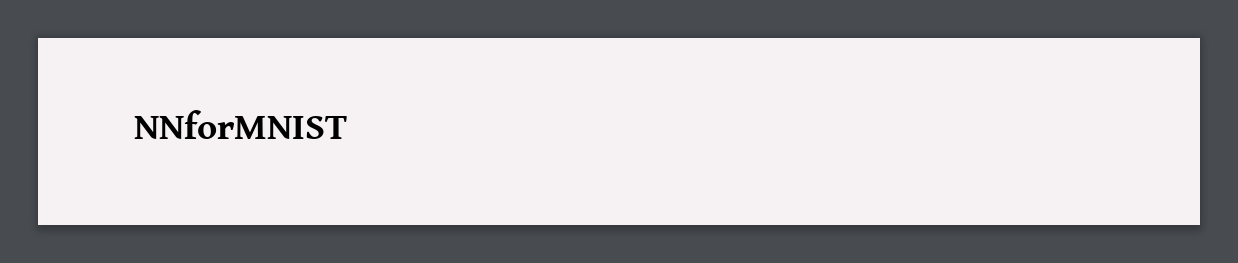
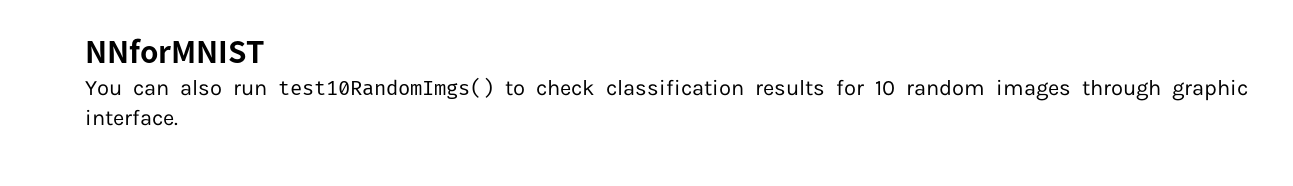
+ You can also run test10RandomImgs() to check classification results for 10 random images through graphic interface.

